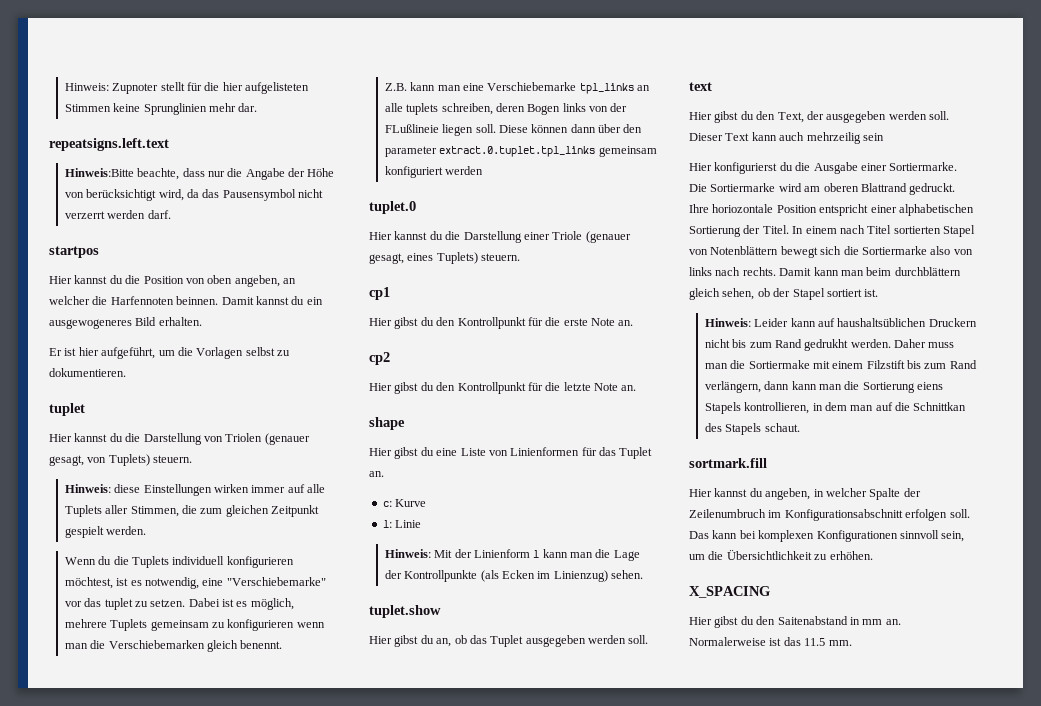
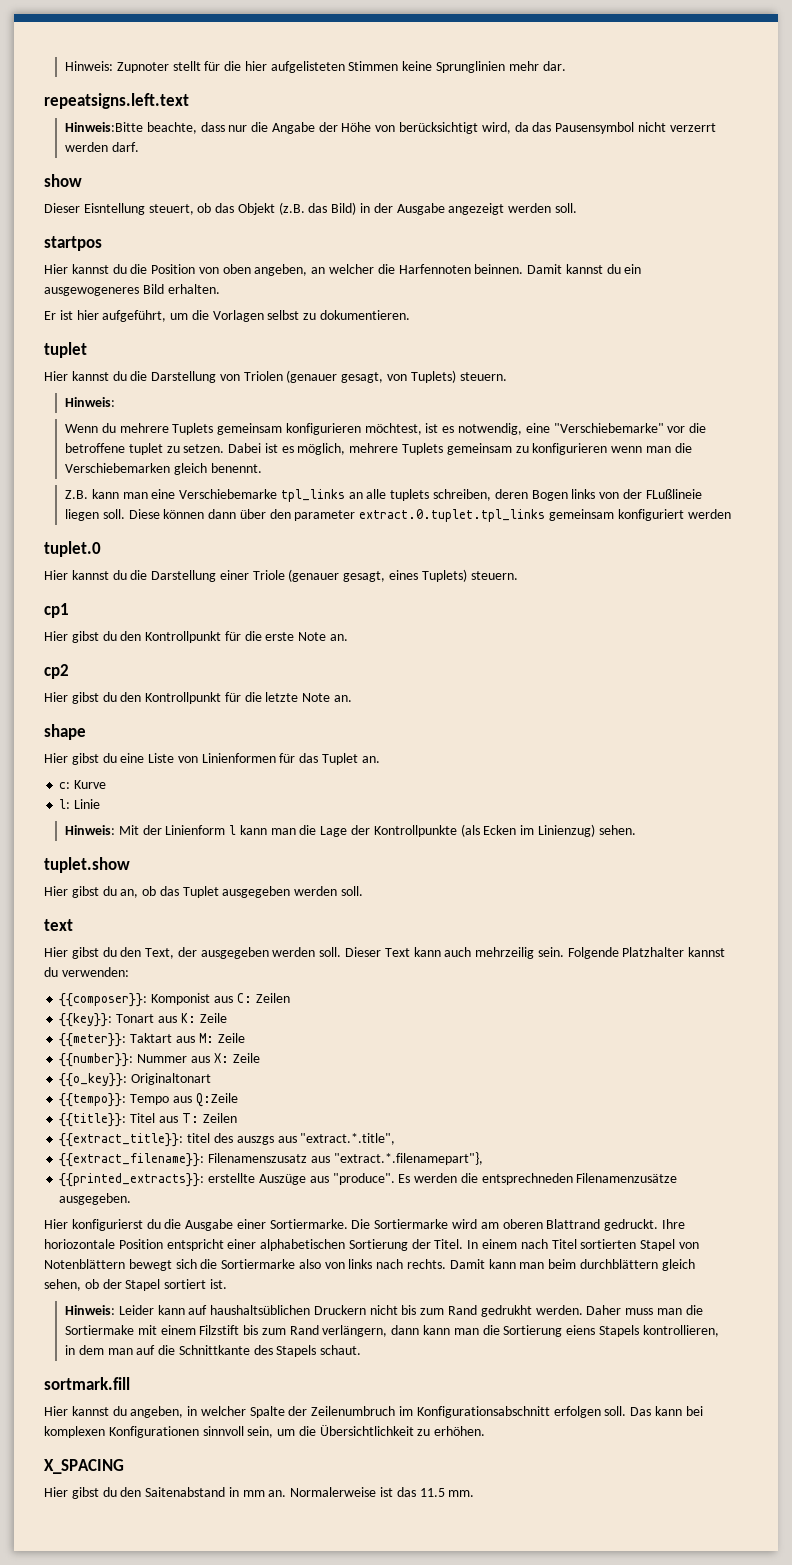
+ show
+ Dieser Eisntellung steuert, ob das Objekt (z.B. das Bild) in der Ausgabe angezeigt werden soll.
  Hier kannst du die Darstellung von Triolen (genauer gesagt, von Tuplets) steuern.
- Hinweis: diese Einstellungen wirken immer auf alle Tuplets aller Stimmen, die zum gleichen Zeitpunkt gespielt werden.
+ Hinweis:
- Wenn du die Tuplets individuell konfigurieren möchtest, ist es notwendig, eine "Verschiebemarke" vor das tuplet zu setzen.
+ Wenn du mehrere Tuplets gemeinsam konfigurieren möchtest, ist es notwendig, eine "Verschiebemarke" vor die betroffene tuplet zu setzen.
- Dieser Text kann auch mehrzeilig sein
+ Dieser Text kann auch mehrzeilig sein. Folgende Platzhalter kannst du verwenden:
+ {{composer}}: Komponist aus C: Zeilen
+ {{key}}: Tonart aus K: Zeile
+ {{meter}}: Taktart aus M: Zeile
+ {{number}}: Nummer aus X: Zeile
+ {{o_key}}: Originaltonart
+ {{tempo}}: Tempo aus Q:Zeile
+ {{title}}: Titel aus T: Zeilen
+ {{extract_title}}: titel des auszgs aus "extract.*.title",
+ {{extract_filename}}: Filenamenszusatz aus "extract.*.filenamepart"},
+ {{printed_extracts}}: erstellte Auszüge aus "produce". Es werden die entsprechneden Filenamenzusätze ausgegeben.
- Daher muss man die Sortiermake mit einem Filzstift bis zum Rand verlängern, dann kann man die Sortierung eiens Stapels kontrollieren, in dem man auf die Schnittkan des Stapels schaut.
+ Daher muss man die Sortiermake mit einem Filzstift bis zum Rand verlängern, dann kann man die Sortierung eiens Stapels kontrollieren, in dem man auf die Schnittkante des Stapels schaut.

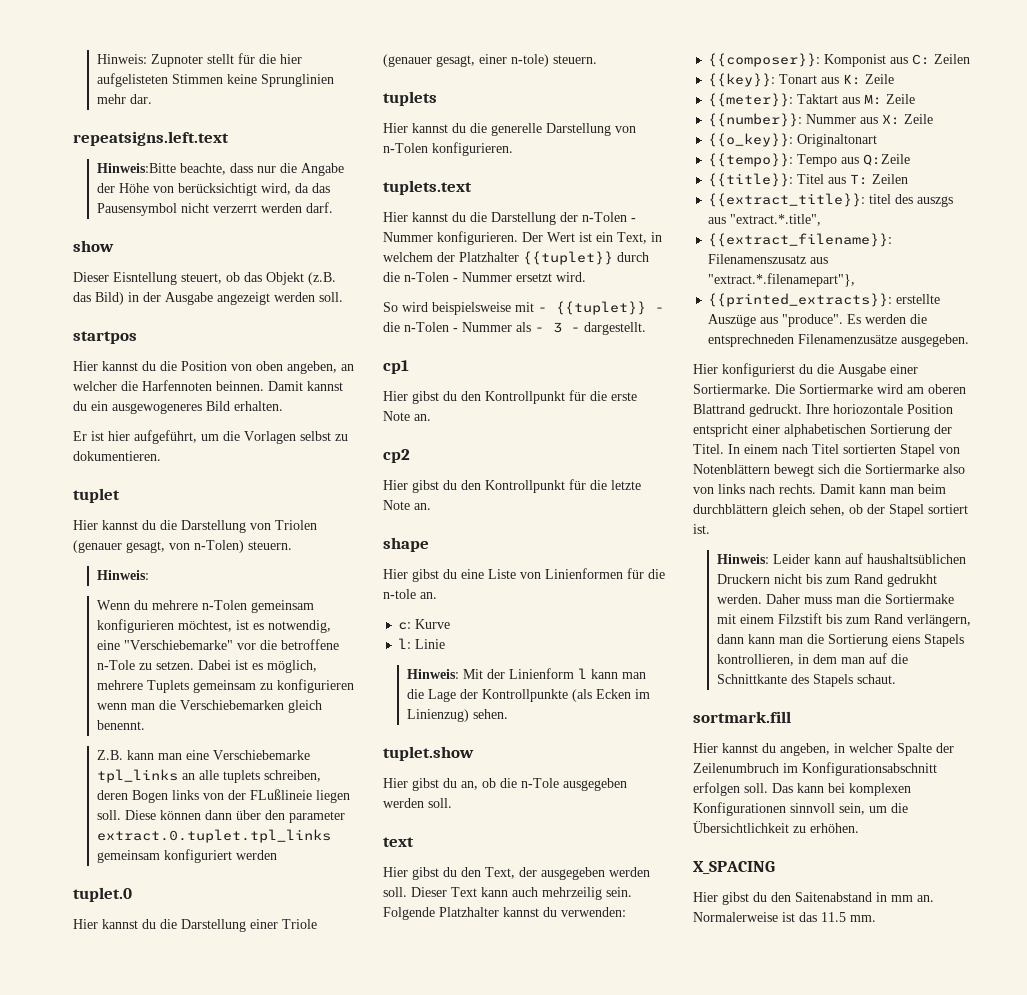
- Hier kannst du die Darstellung von Triolen (genauer gesagt, von Tuplets) steuern.
+ Hier kannst du die Darstellung von Triolen (genauer gesagt, von n-Tolen) steuern.
- Wenn du mehrere Tuplets gemeinsam konfigurieren möchtest, ist es notwendig, eine "Verschiebemarke" vor die betroffene tuplet zu setzen.
+ Wenn du mehrere n-Tolen gemeinsam konfigurieren möchtest, ist es notwendig, eine "Verschiebemarke" vor die betroffene n-Tole zu setzen.
- Hier kannst du die Darstellung einer Triole (genauer gesagt, eines Tuplets) steuern.
+ Hier kannst du die Darstellung einer Triole (genauer gesagt, einer n-tole) steuern.
+ tuplets
+ Hier kannst du die generelle Darstellung von n-Tolen konfigurieren.
+ tuplets.text
+ Hier kannst du die Darstellung der n-Tolen - Nummer konfigurieren. Der Wert ist ein Text, in welchem der Platzhalter {{tuplet}} durch die n-Tolen - Nummer ersetzt wird.
+ So wird beispielsweise mit - {{tuplet}} - die n-Tolen - Nummer als - 3 - dargestellt.
- Hier gibst du eine Liste von Linienformen für das Tuplet an.
+ Hier gibst du eine Liste von Linienformen für die n-tole an.
- Hier gibst du an, ob das Tuplet ausgegeben werden soll.
+ Hier gibst du an, ob die n-Tole ausgegeben werden soll.

